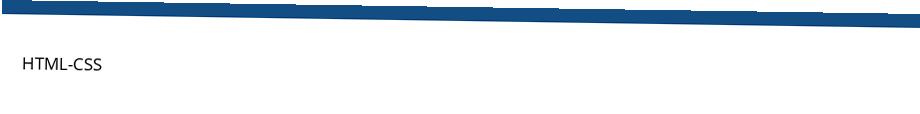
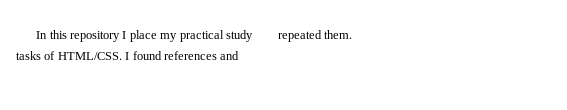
- HTML-CSS
+ In this repository I place my practical study tasks of HTML/CSS. I found references and repeated them.

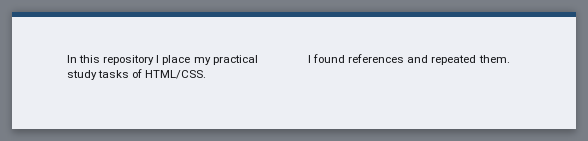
- In this repository I place my practical study tasks of HTML/CSS. I found references and repeated them.
+ In this repository I place my practical study tasks of HTML/CSS.
+ I found references and repeated them.

